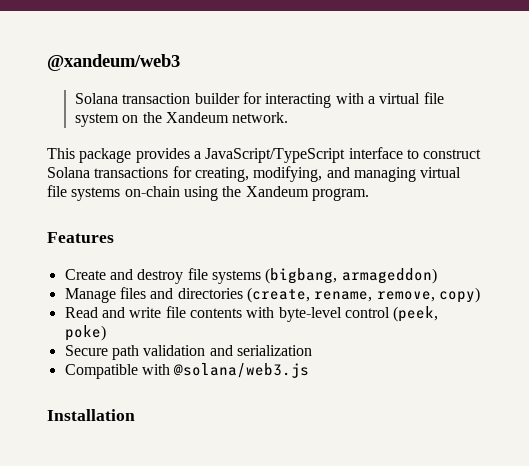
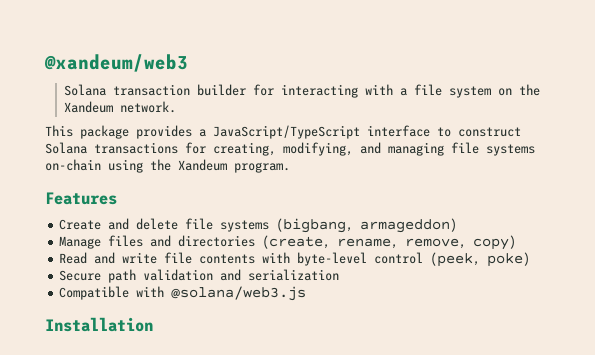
- Solana transaction builder for interacting with a virtual file system on the Xandeum network.
+ Solana transaction builder for interacting with a file system on the Xandeum network.
- This package provides a JavaScript/TypeScript interface to construct Solana transactions for creating, modifying, and managing virtual file systems on-chain using the Xandeum program.
+ This package provides a JavaScript/TypeScript interface to construct Solana transactions for creating, modifying, and managing file systems on-chain using the Xandeum program.
- Create and destroy file systems (bigbang, armageddon)
+ Create and delete file systems (bigbang, armageddon)

